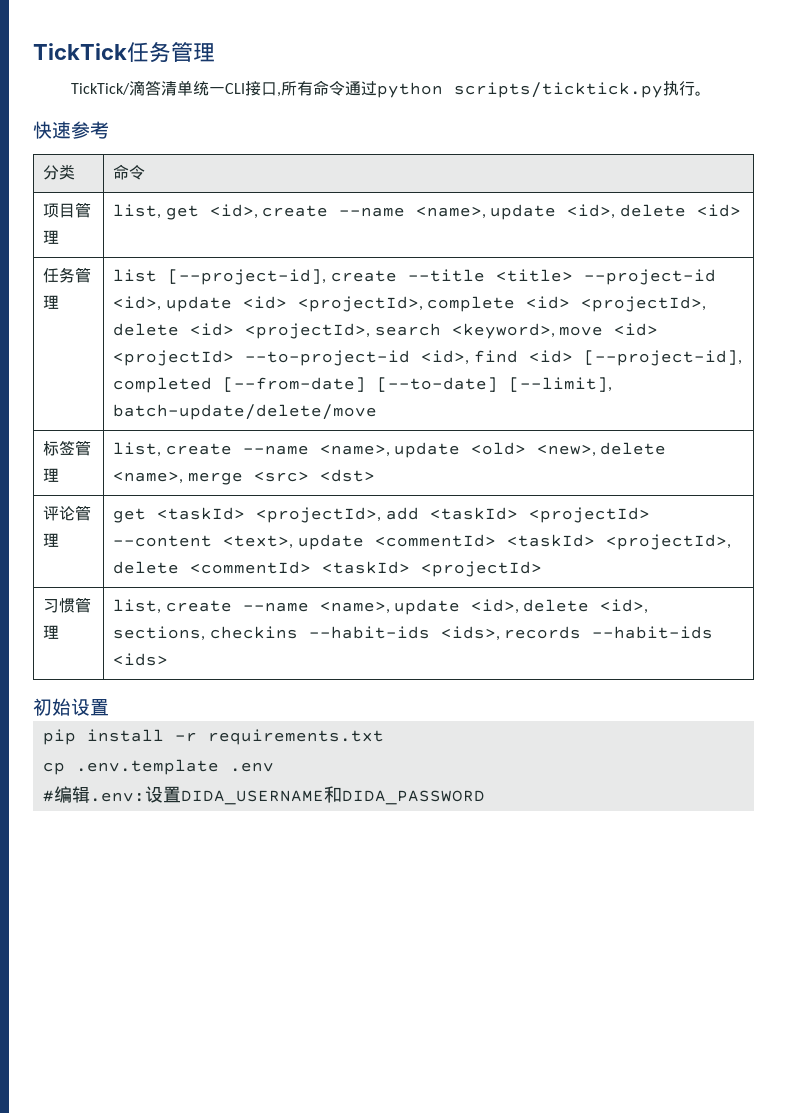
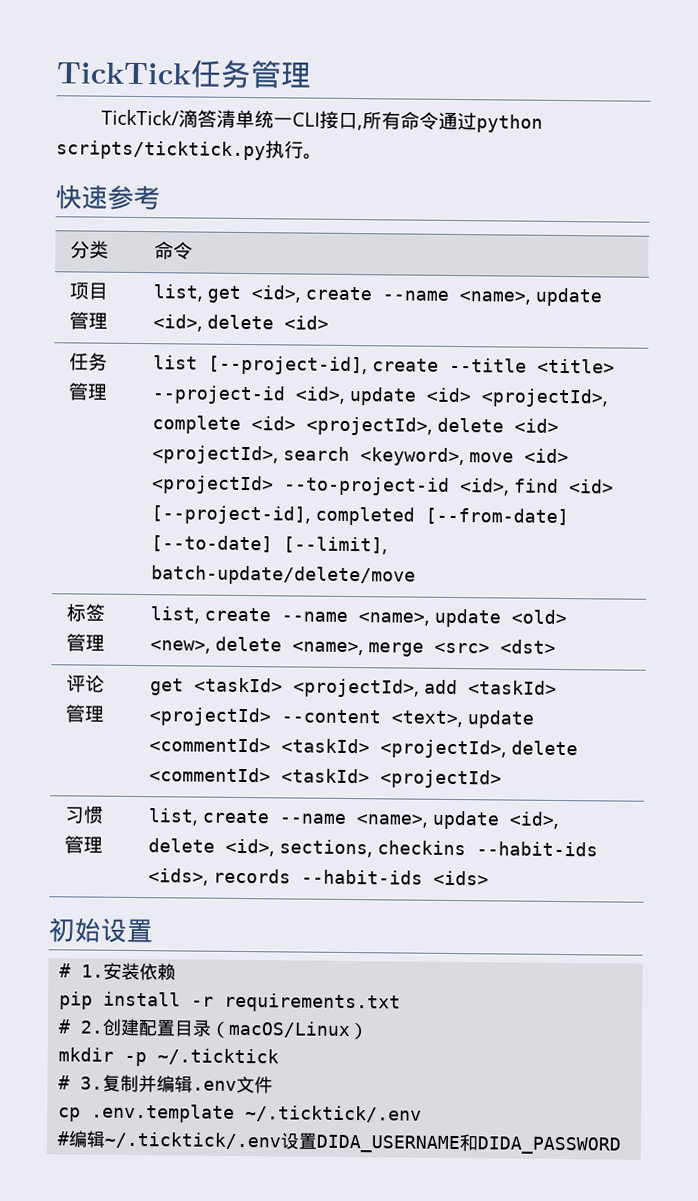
+ # 1.安装依赖
+ # 2.创建配置目录（macOS/Linux）
+ mkdir -p ~/.ticktick
+ # 3.复制并编辑.env文件
- cp .env.template .env
+ cp .env.template ~/.ticktick/.env
- #编辑.env:设置DIDA_USERNAME和DIDA_PASSWORD
+ #编辑~/.ticktick/.env设置DIDA_USERNAME和DIDA_PASSWORD

